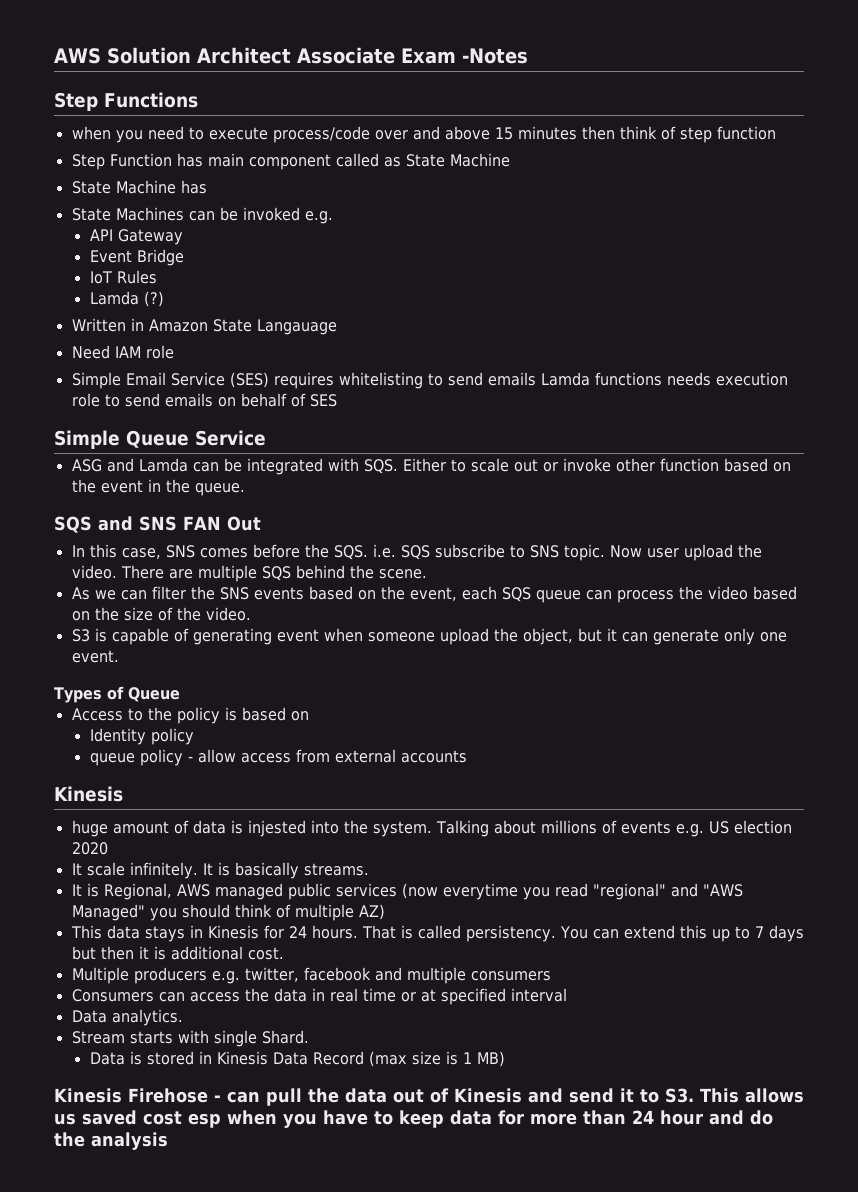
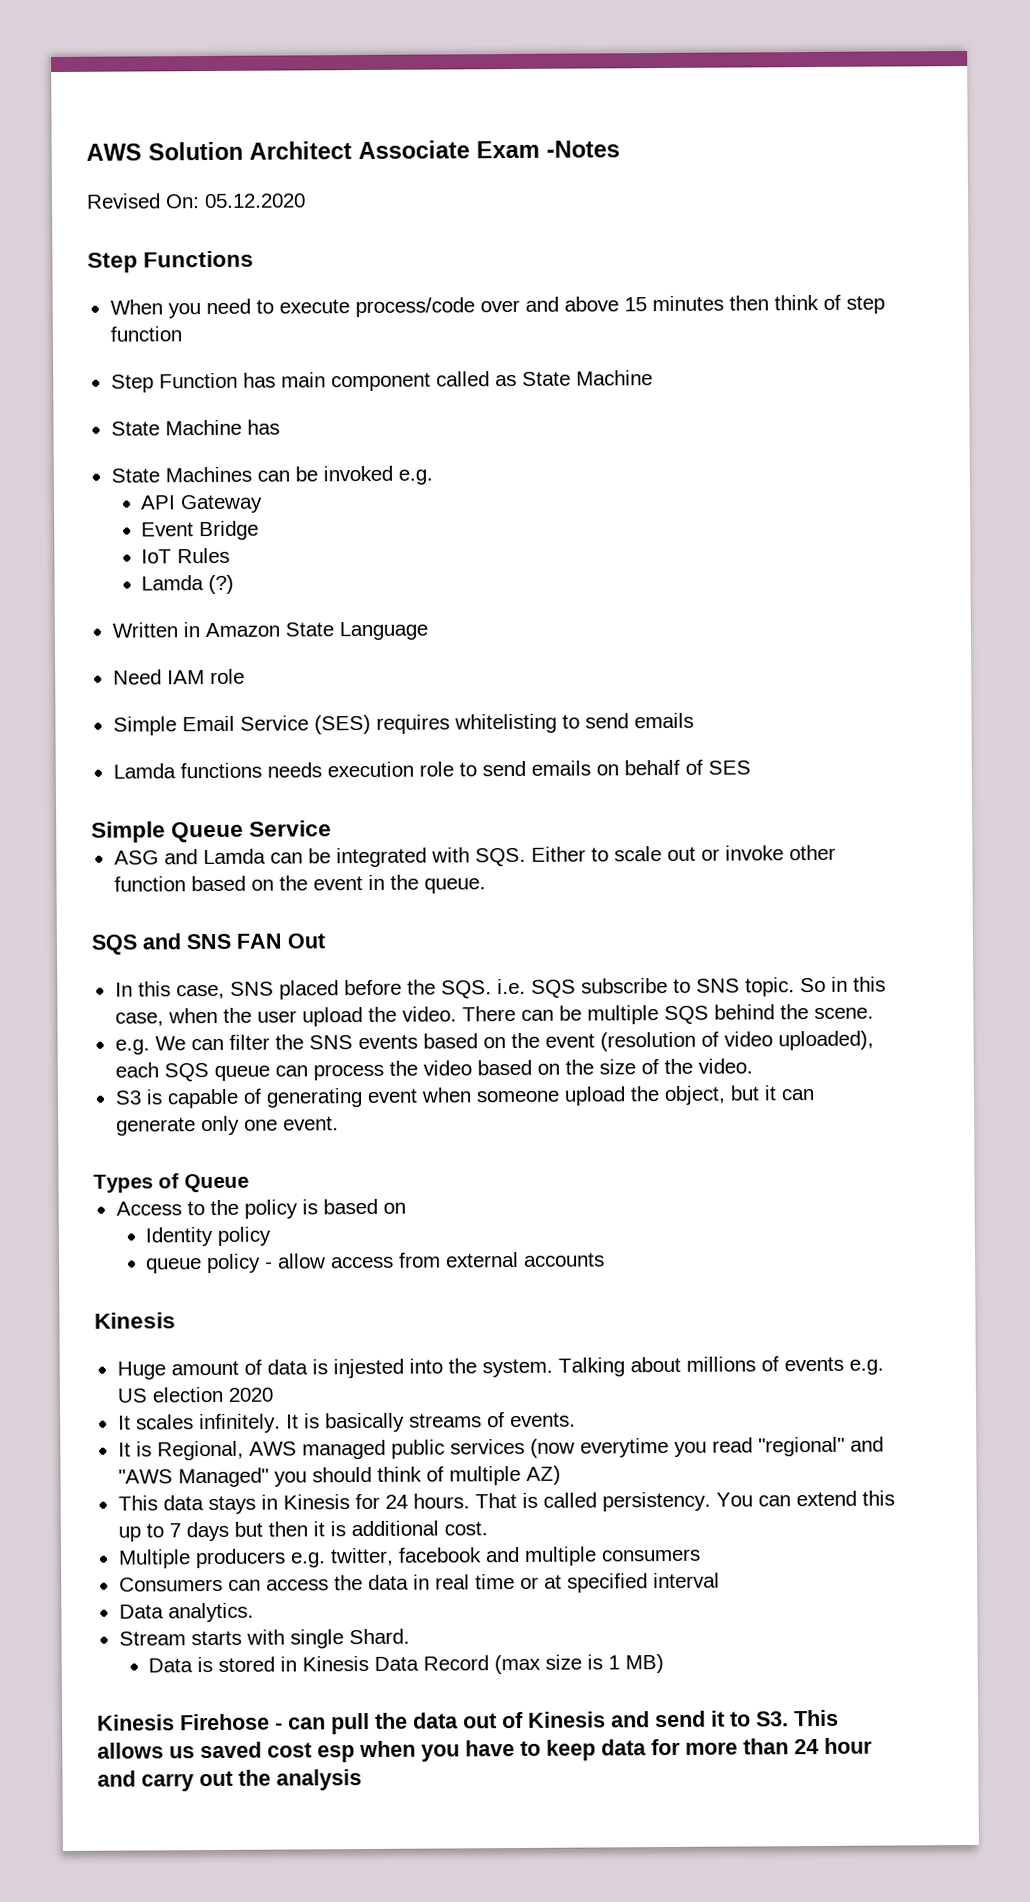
+ Revised On: 05.12.2020
- when you need to execute process/code over and above 15 minutes then think of step function
+ When you need to execute process/code over and above 15 minutes then think of step function
- Written in Amazon State Langauage
+ Written in Amazon State Language
- Simple Email Service (SES) requires whitelisting to send emails Lamda functions needs execution role to send emails on behalf of SES
+ Simple Email Service (SES) requires whitelisting to send emails
+ Lamda functions needs execution role to send emails on behalf of SES
- In this case, SNS comes before the SQS. i.e. SQS subscribe to SNS topic.
+ In this case, SNS placed before the SQS. i.e. SQS subscribe to SNS topic.
- Now user upload the video.
+ So in this case, when the user upload the video.
- There are multiple SQS behind the scene.
+ There can be multiple SQS behind the scene.
- As we can filter the SNS events based on the event, each SQS queue can process the video based on the size of the video.
+ e.g. We can filter the SNS events based on the event (resolution of video uploaded), each SQS queue can process the video based on the size of the video.
- huge amount of data is injested into the system.
+ Huge amount of data is injested into the system.
- It scale infinitely.
+ It scales infinitely.
- It is basically streams.
+ It is basically streams of events.
- Kinesis Firehose - can pull the data out of Kinesis and send it to S3. This allows us saved cost esp when you have to keep data for more than 24 hour and do the analysis
+ Kinesis Firehose - can pull the data out of Kinesis and send it to S3. This allows us saved cost esp when you have to keep data for more than 24 hour and carry out the analysis

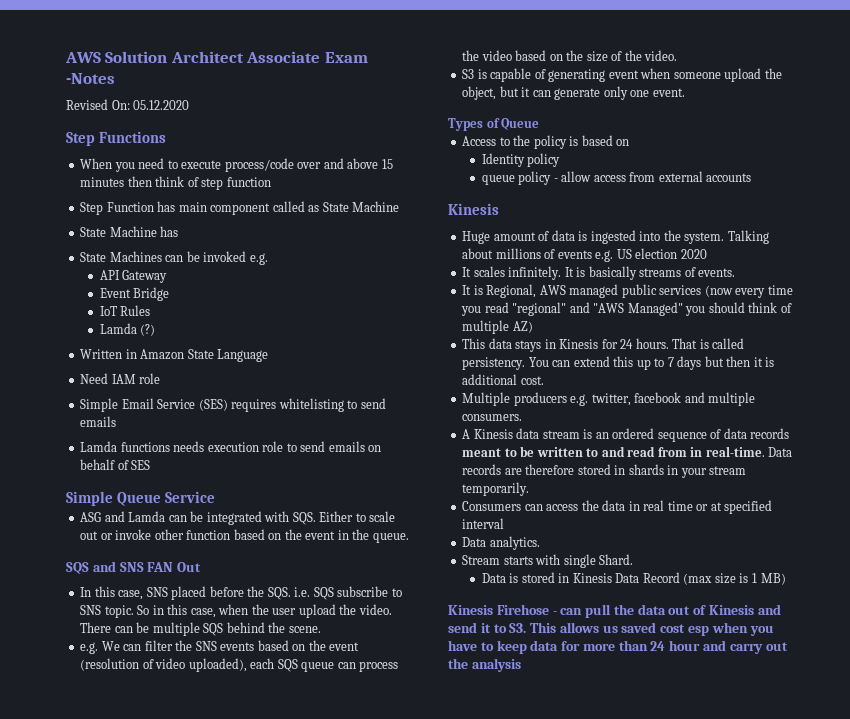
- Huge amount of data is injested into the system.
+ Huge amount of data is ingested into the system.
- It is Regional, AWS managed public services (now everytime you read "regional" and "AWS Managed" you should think of multiple AZ)
+ It is Regional, AWS managed public services (now every time you read "regional" and "AWS Managed" you should think of multiple AZ)
- Multiple producers e.g. twitter, facebook and multiple consumers
+ Multiple producers e.g. twitter, facebook and multiple consumers.
+ A Kinesis data stream is an ordered sequence of data records meant to be written to and read from in real-time. Data records are therefore stored in shards in your stream temporarily.

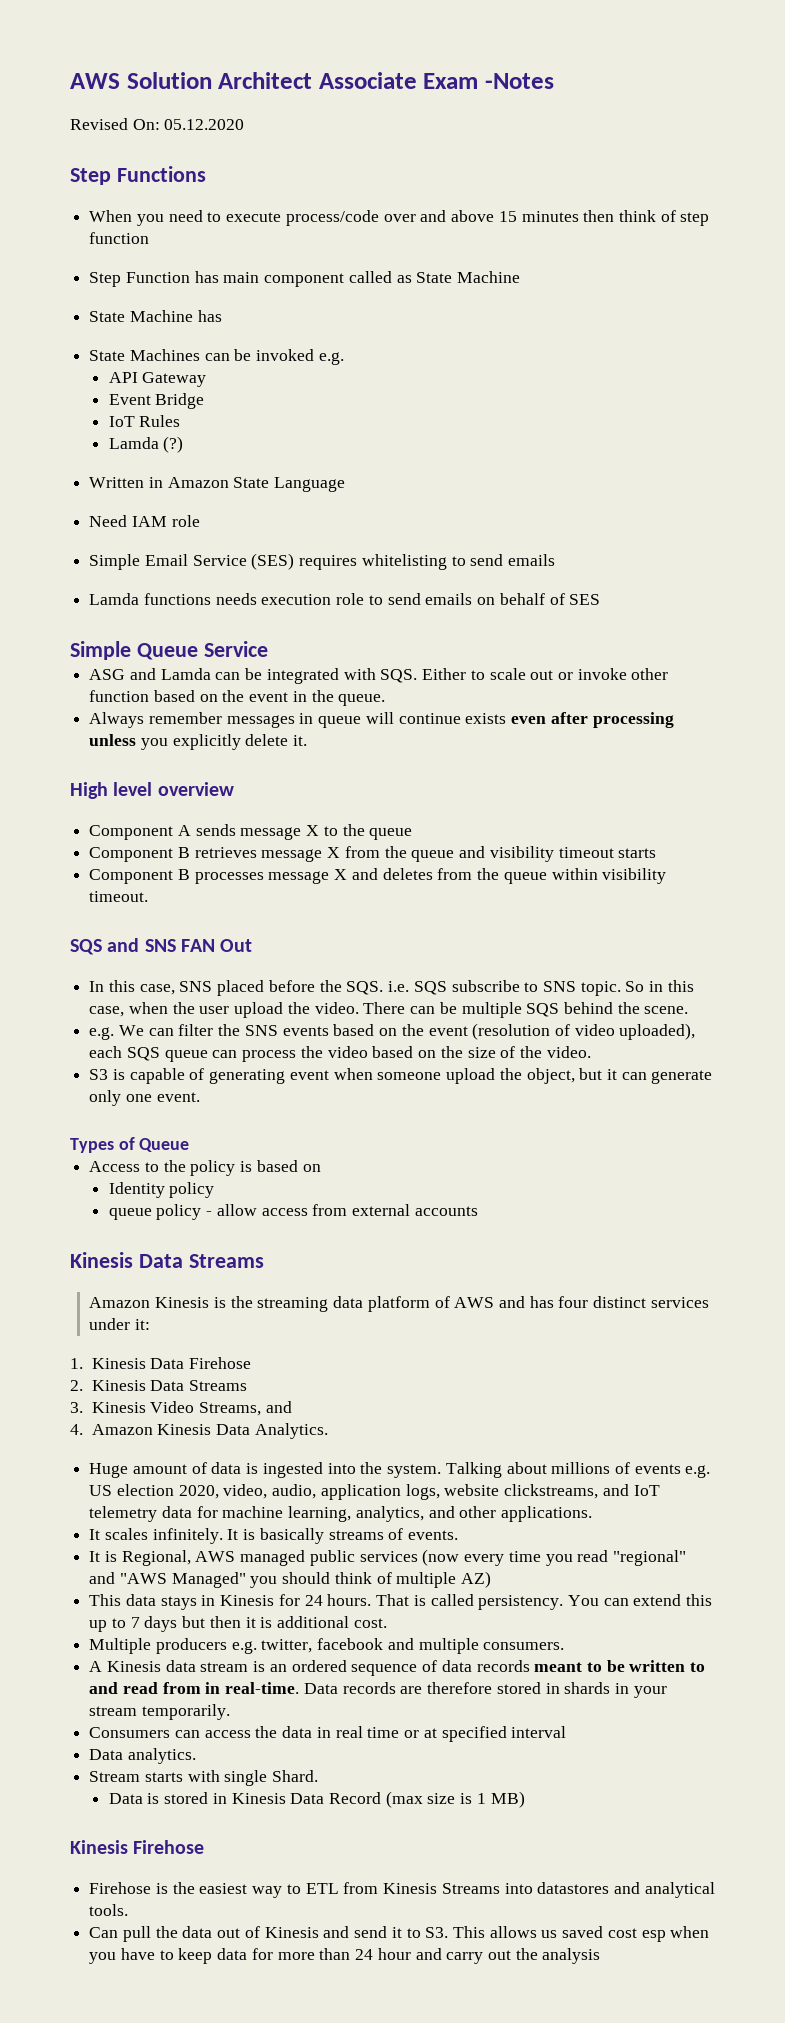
+ Always remember messages in queue will continue exists even after processing unless you explicitly delete it.
+ High level overview
+ Component A sends message X to the queue
+ Component B retrieves message X from the queue and visibility timeout starts
+ Component B processes message X and deletes from the queue within visibility timeout.
  queue policy - allow access from external accounts
- Kinesis
+ Kinesis Data Streams
+ Amazon Kinesis is the streaming data platform of AWS and has four distinct services under it:
+ 1. Kinesis Data Firehose
+ 2. Kinesis Data Streams
+ 3. Kinesis Video Streams, and
+ 4. Amazon Kinesis Data Analytics.
- Talking about millions of events e.g. US election 2020
+ Talking about millions of events e.g. US election 2020, video, audio, application logs, website clickstreams, and IoT telemetry data for machine learning, analytics, and other applications.
- Kinesis Firehose - can pull the data out of Kinesis and send it to S3. This allows us saved cost esp when you have to keep data for more than 24 hour and carry out the analysis
+ Kinesis Firehose
+ Firehose is the easiest way to ETL from Kinesis Streams into datastores and analytical tools.
+ Can pull the data out of Kinesis and send it to S3. This allows us saved cost esp when you have to keep data for more than 24 hour and carry out the analysis

